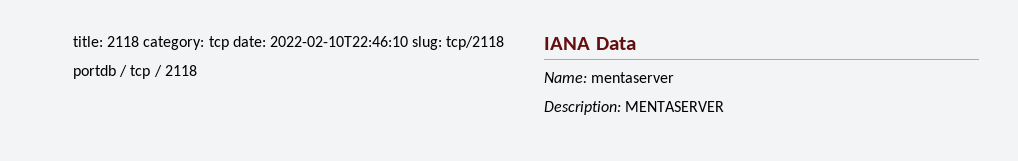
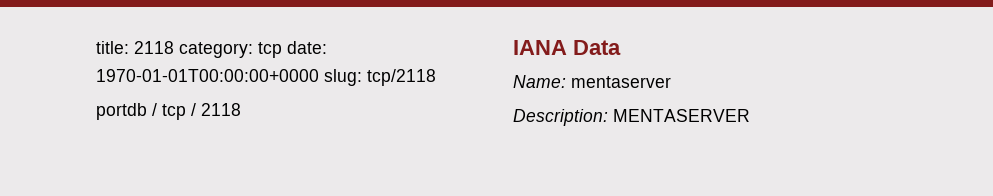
- title: 2118 category: tcp date: 2022-02-10T22:46:10 slug: tcp/2118
+ title: 2118 category: tcp date: 1970-01-01T00:00:00+0000 slug: tcp/2118

